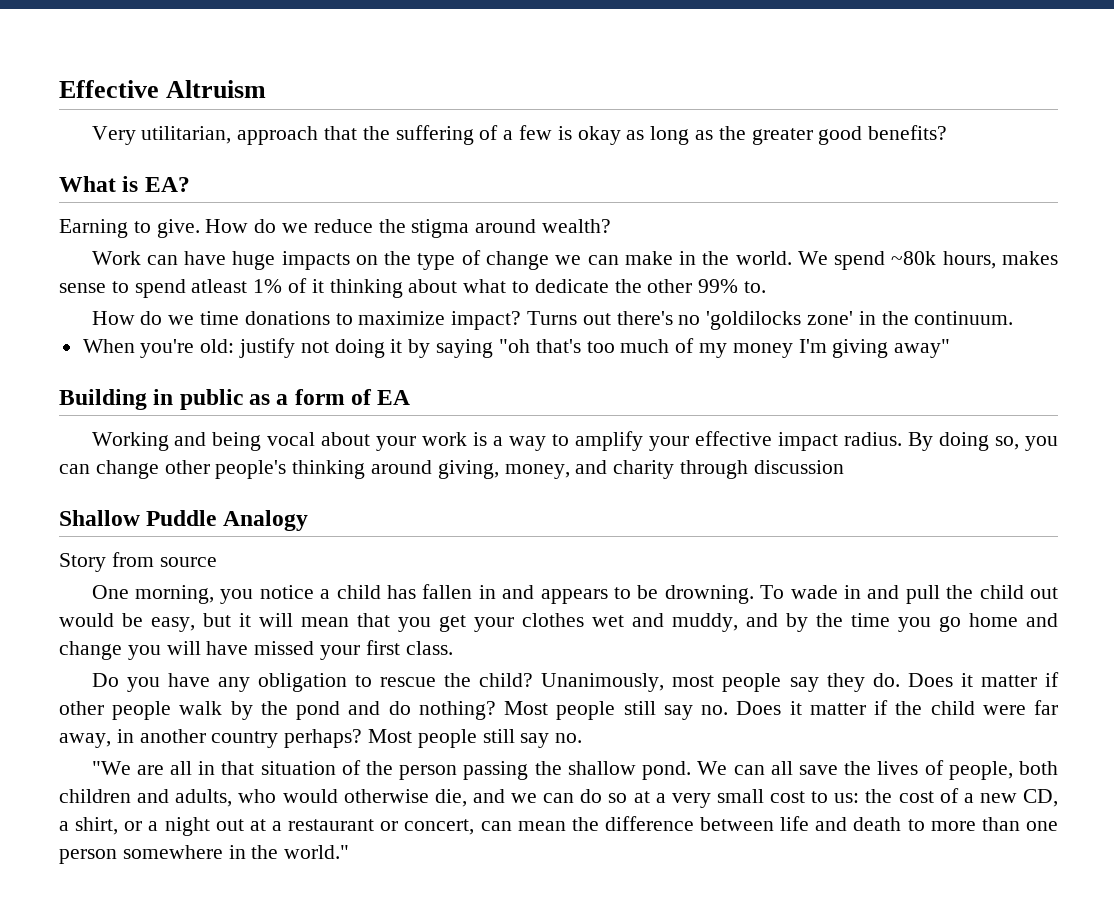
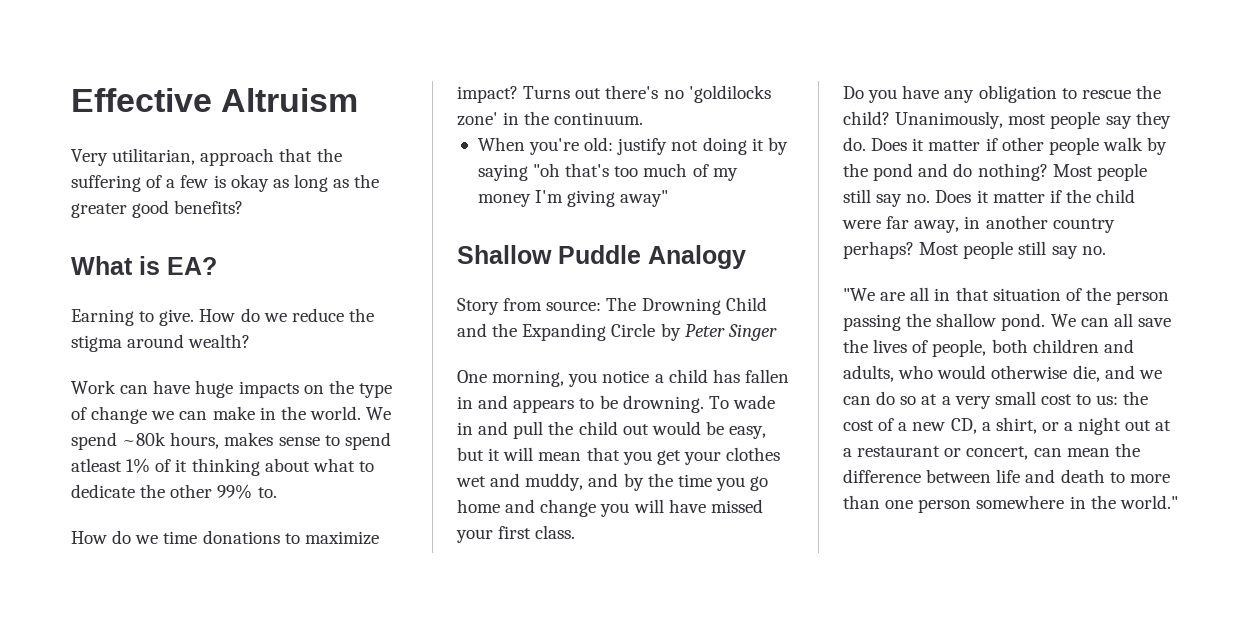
- Building in public as a form of EA
- Working and being vocal about your work is a way to amplify your effective impact radius. By doing so, you can change other people's thinking around giving, money, and charity through discussion
- Story from source
+ Story from source: The Drowning Child and the Expanding Circle by Peter Singer

